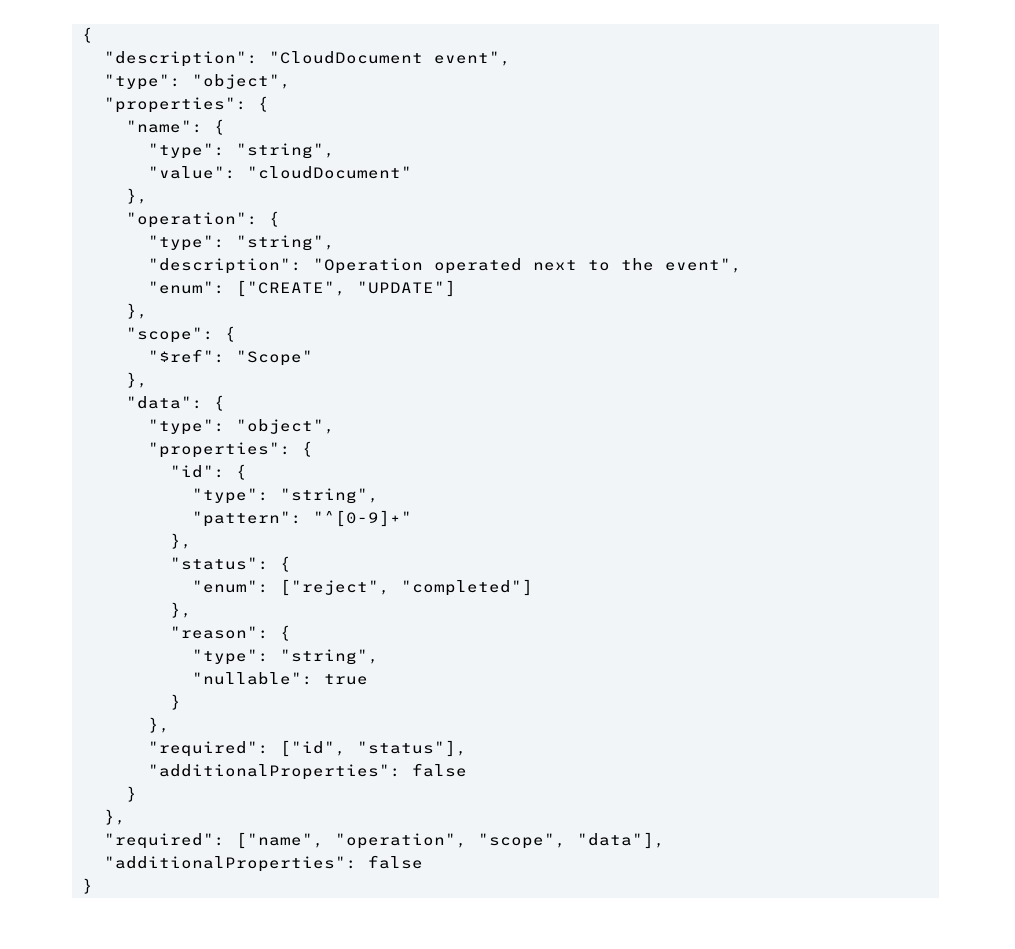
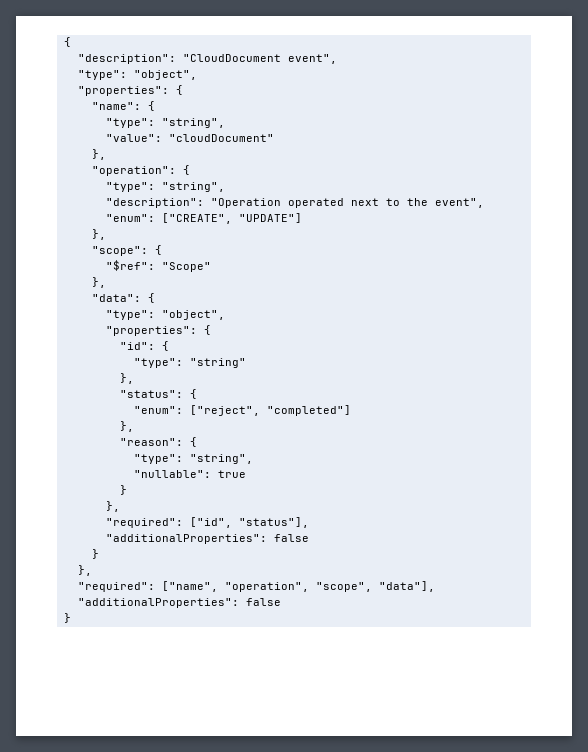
  "id": {
- "type": "string",
- "pattern": "^[0-9]+"
+ "type": "string"

